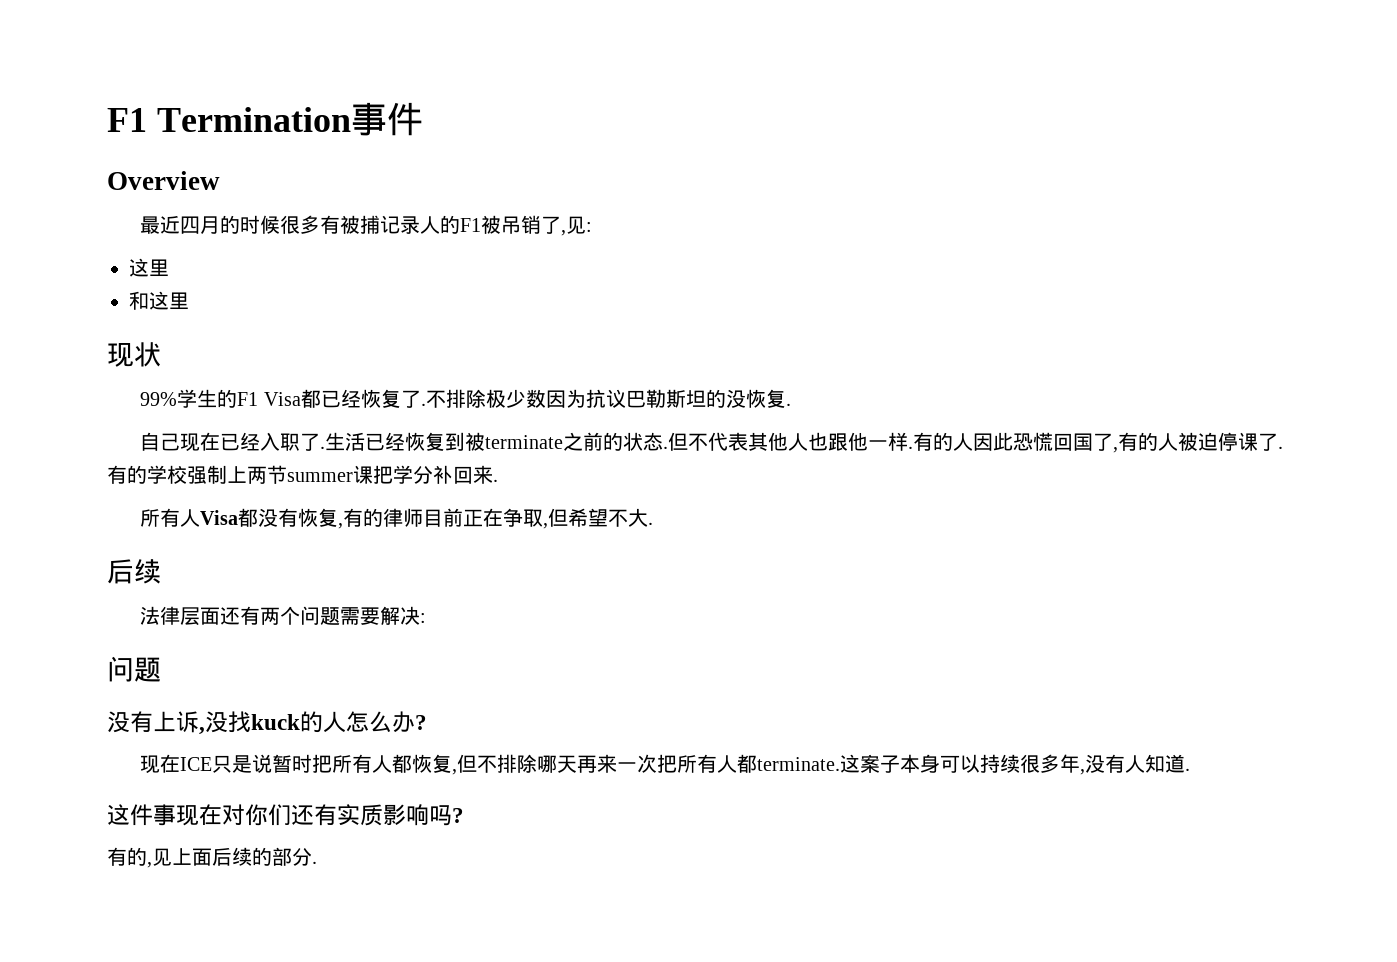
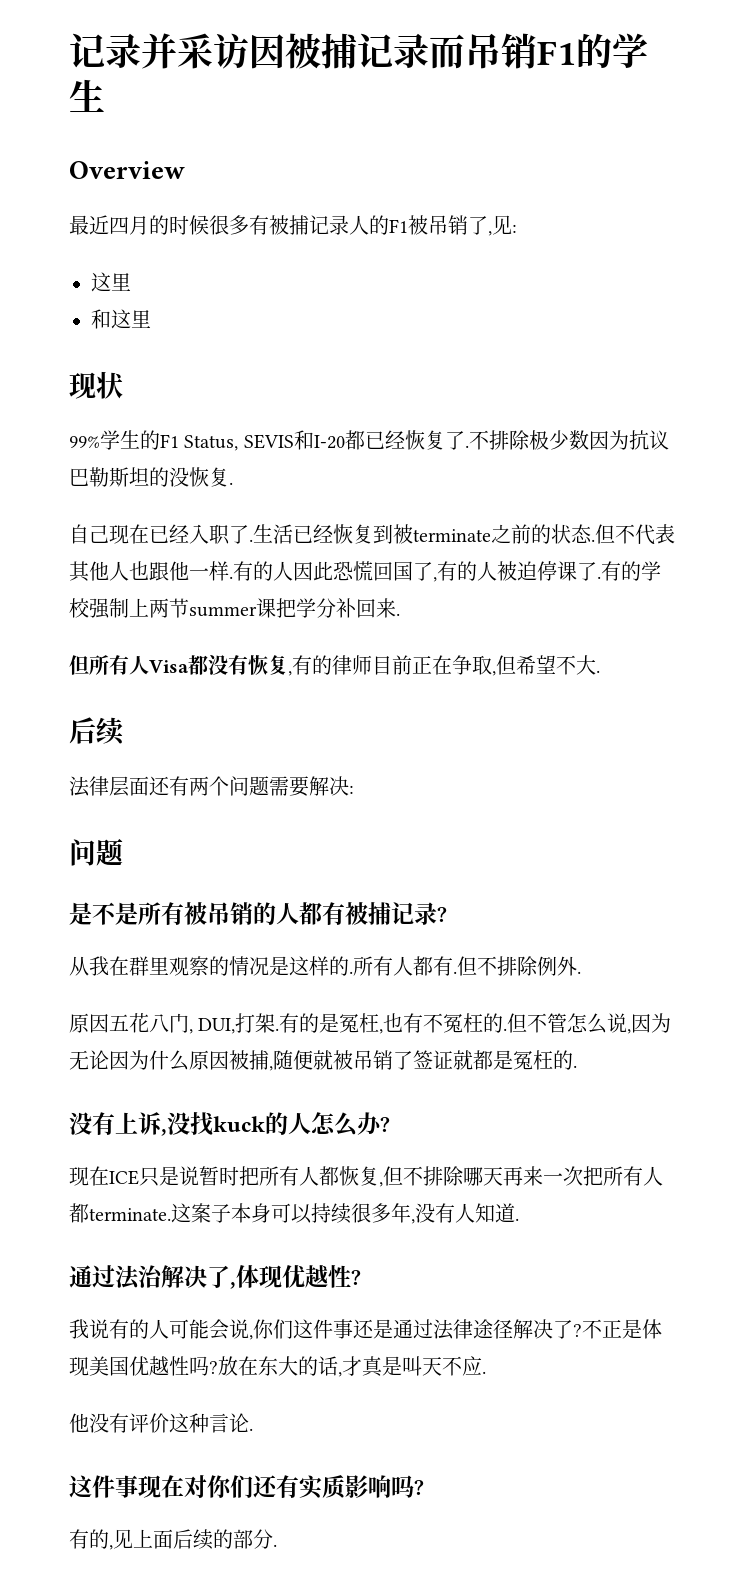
- F1 Termination事件
+ 记录并采访因被捕记录而吊销F1的学生
- 99%学生的F1 Visa都已经恢复了.
+ 99%学生的F1 Status, SEVIS和I-20都已经恢复了.
- 所有人Visa都没有恢复,有的律师目前正在争取,但希望不大.
+ 但所有人Visa都没有恢复,有的律师目前正在争取,但希望不大.
+ 是不是所有被吊销的人都有被捕记录?
+ 从我在群里观察的情况是这样的.所有人都有.但不排除例外.
+ 原因五花八门, DUI,打架.有的是冤枉,也有不冤枉的.但不管怎么说,因为无论因为什么原因被捕,随便就被吊销了签证就都是冤枉的.
+ 通过法治解决了,体现优越性?
+ 我说有的人可能会说,你们这件事还是通过法律途径解决了?不正是体现美国优越性吗?放在东大的话,才真是叫天不应.
+ 他没有评价这种言论.

